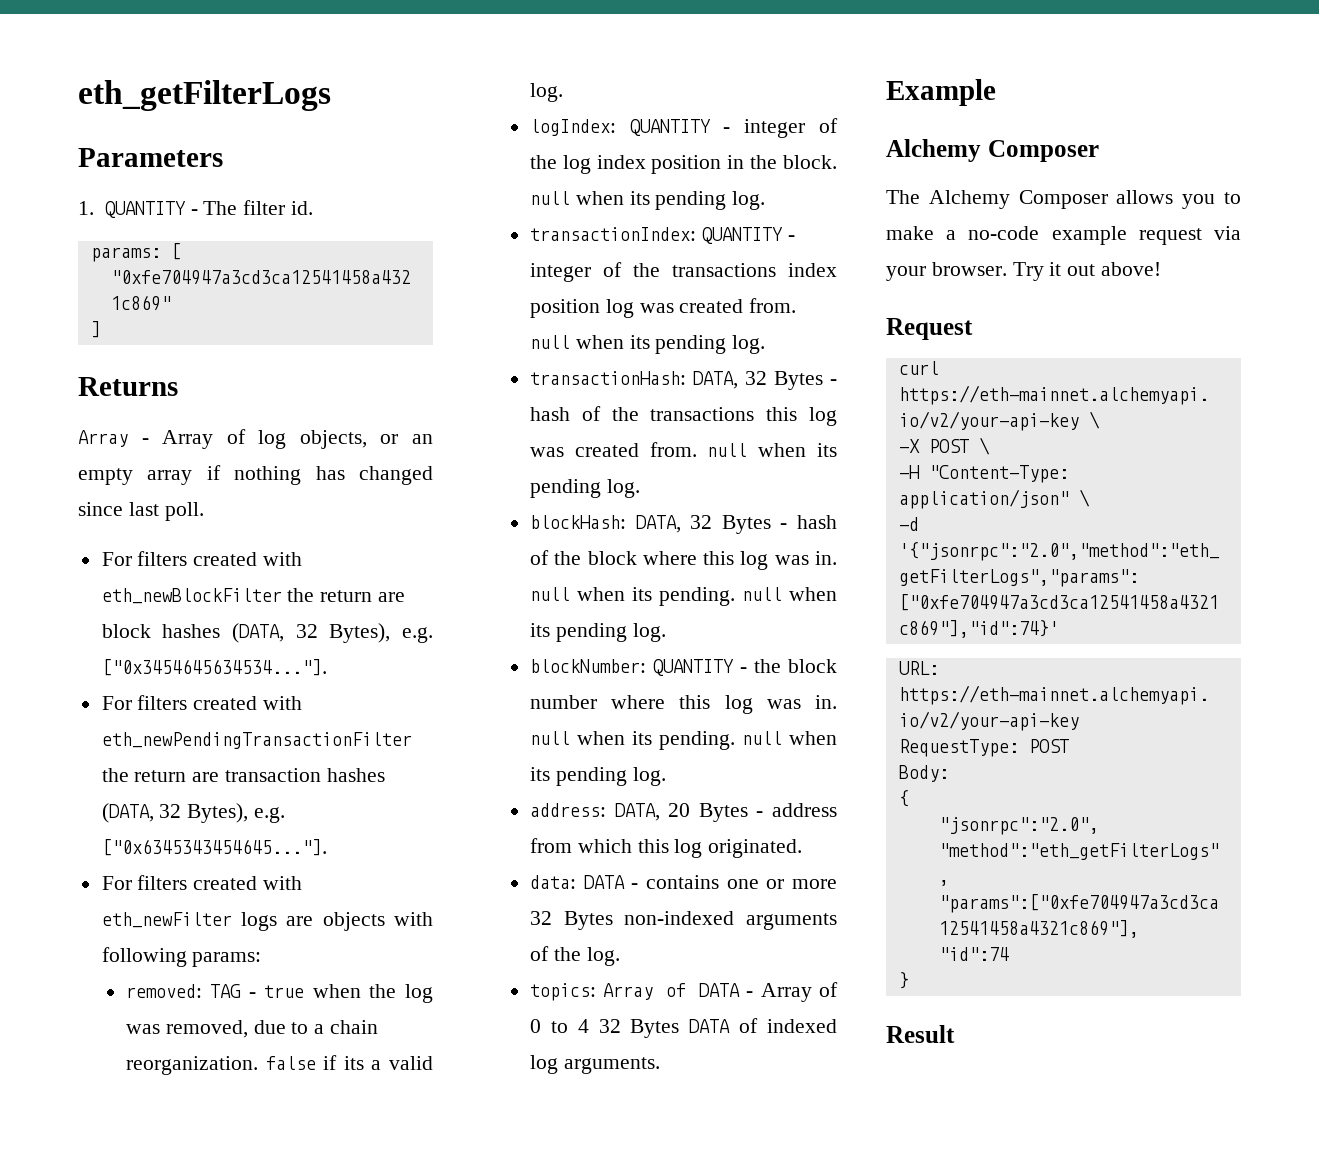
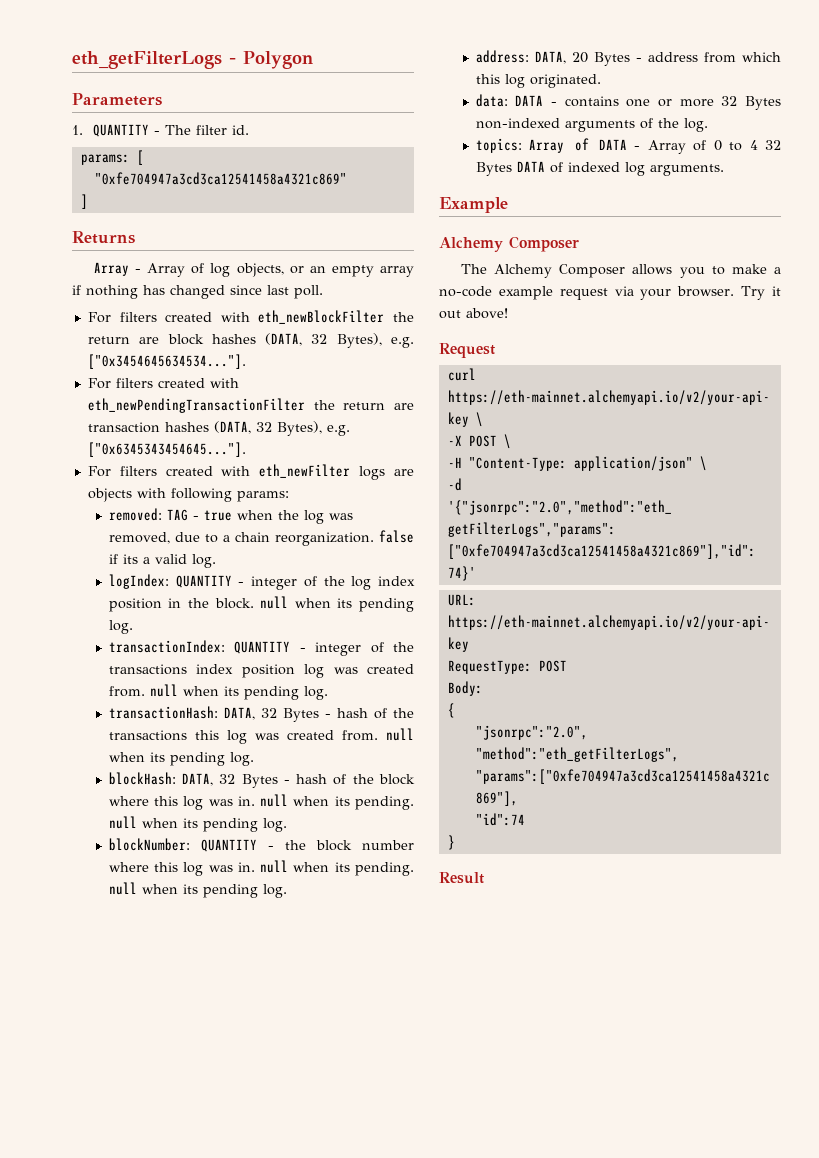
- eth_getFilterLogs
+ eth_getFilterLogs - Polygon

